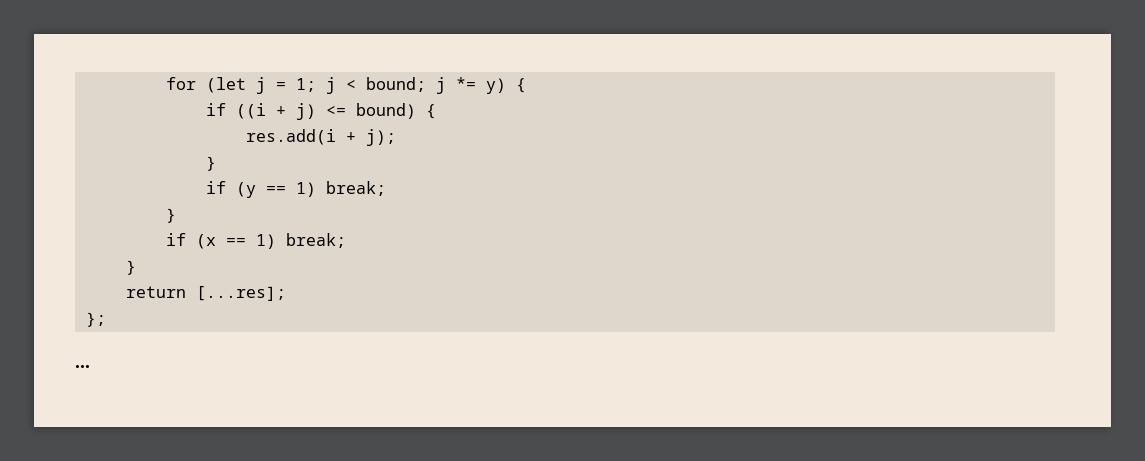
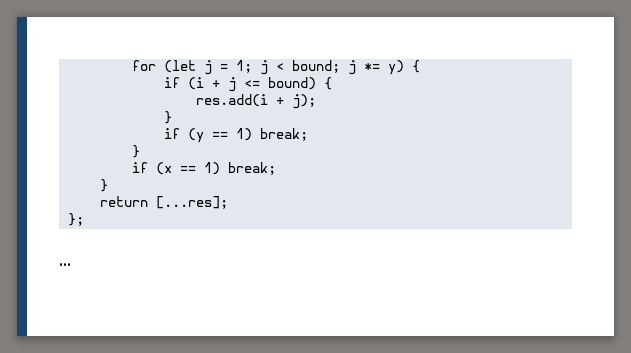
- if ((i + j) <= bound) {
+ if (i + j <= bound) {

